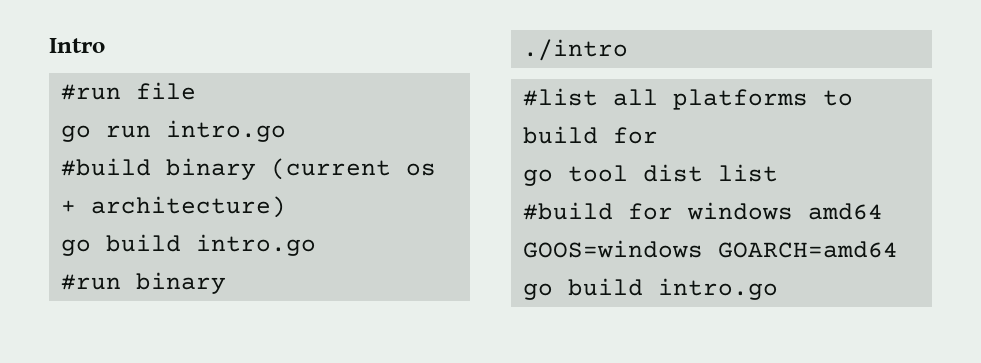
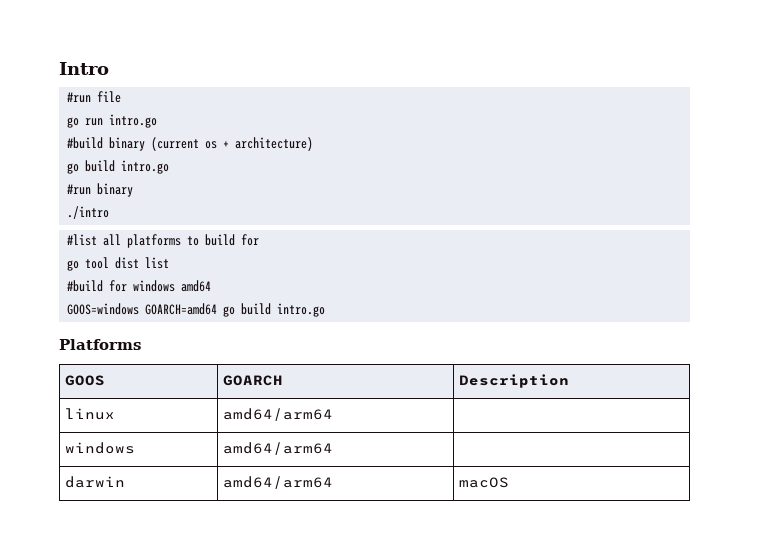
+ Platforms
+ GOOS | GOARCH | Description
+ linux | amd64/arm64 |
+ windows | amd64/arm64 |
+ darwin | amd64/arm64 | macOS

